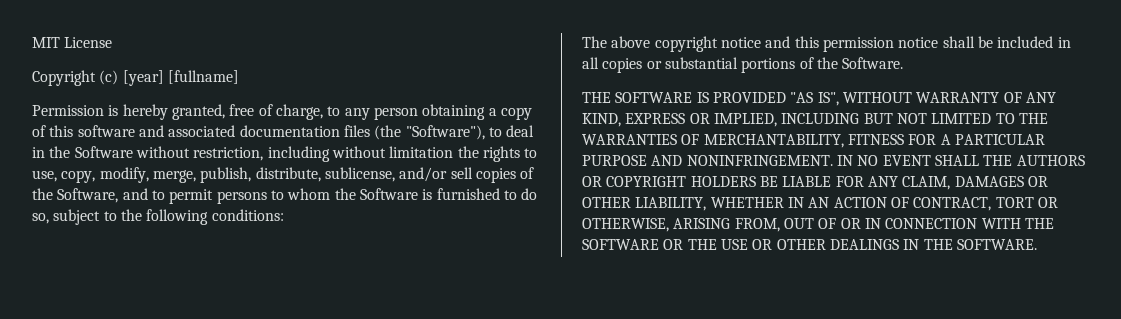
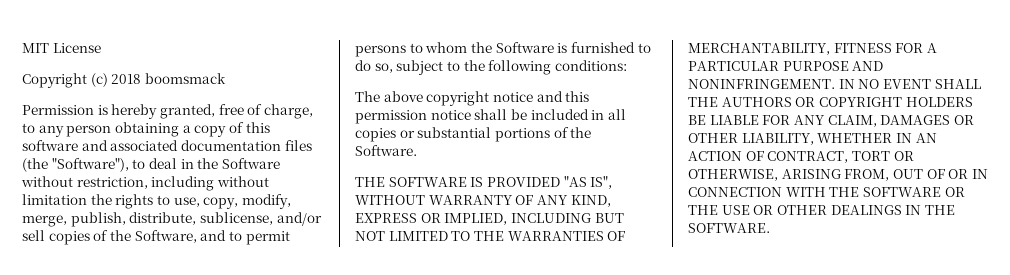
- Copyright (c) [year] [fullname]
+ Copyright (c) 2018 boomsmack

